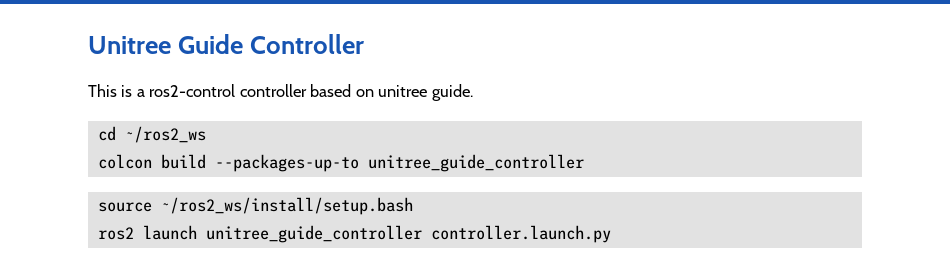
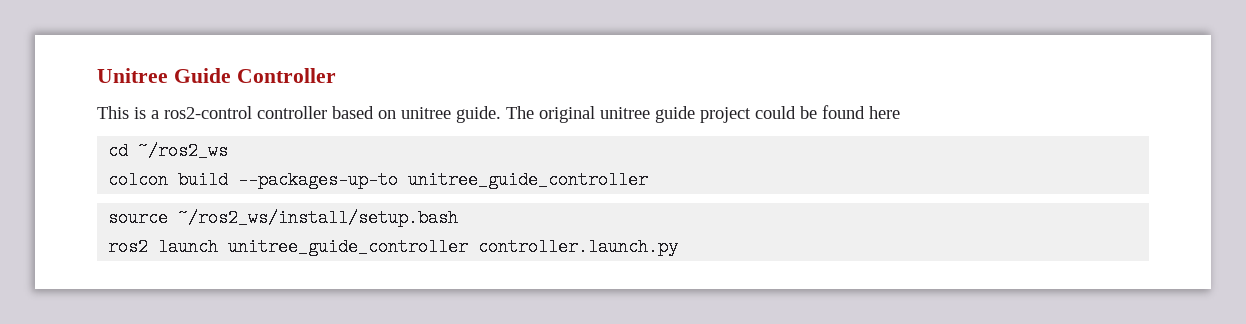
+ The original unitree guide project could be found here

